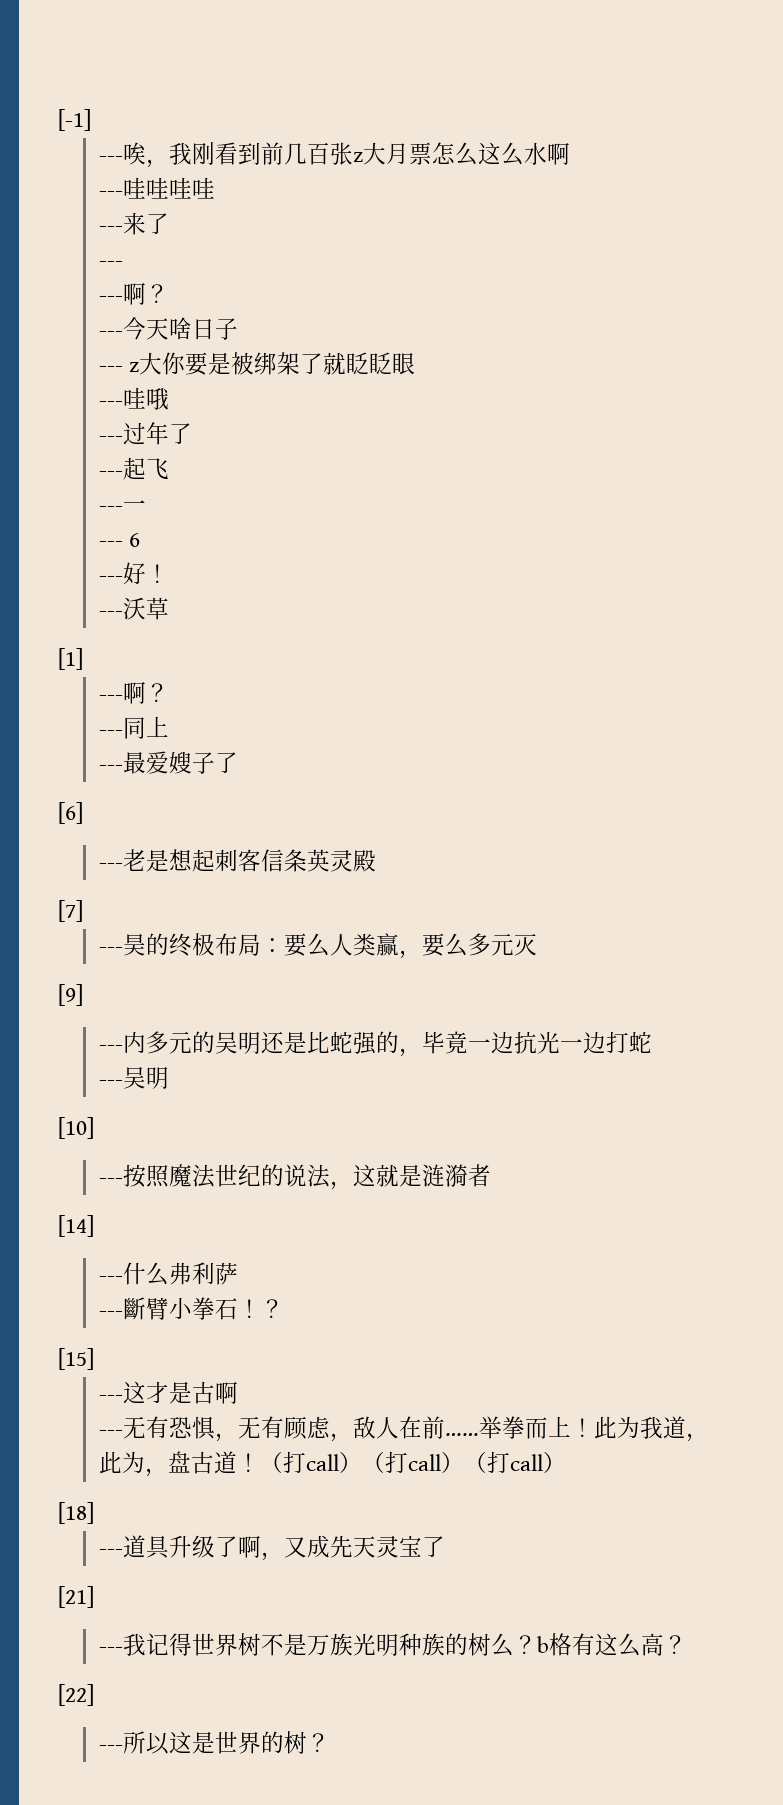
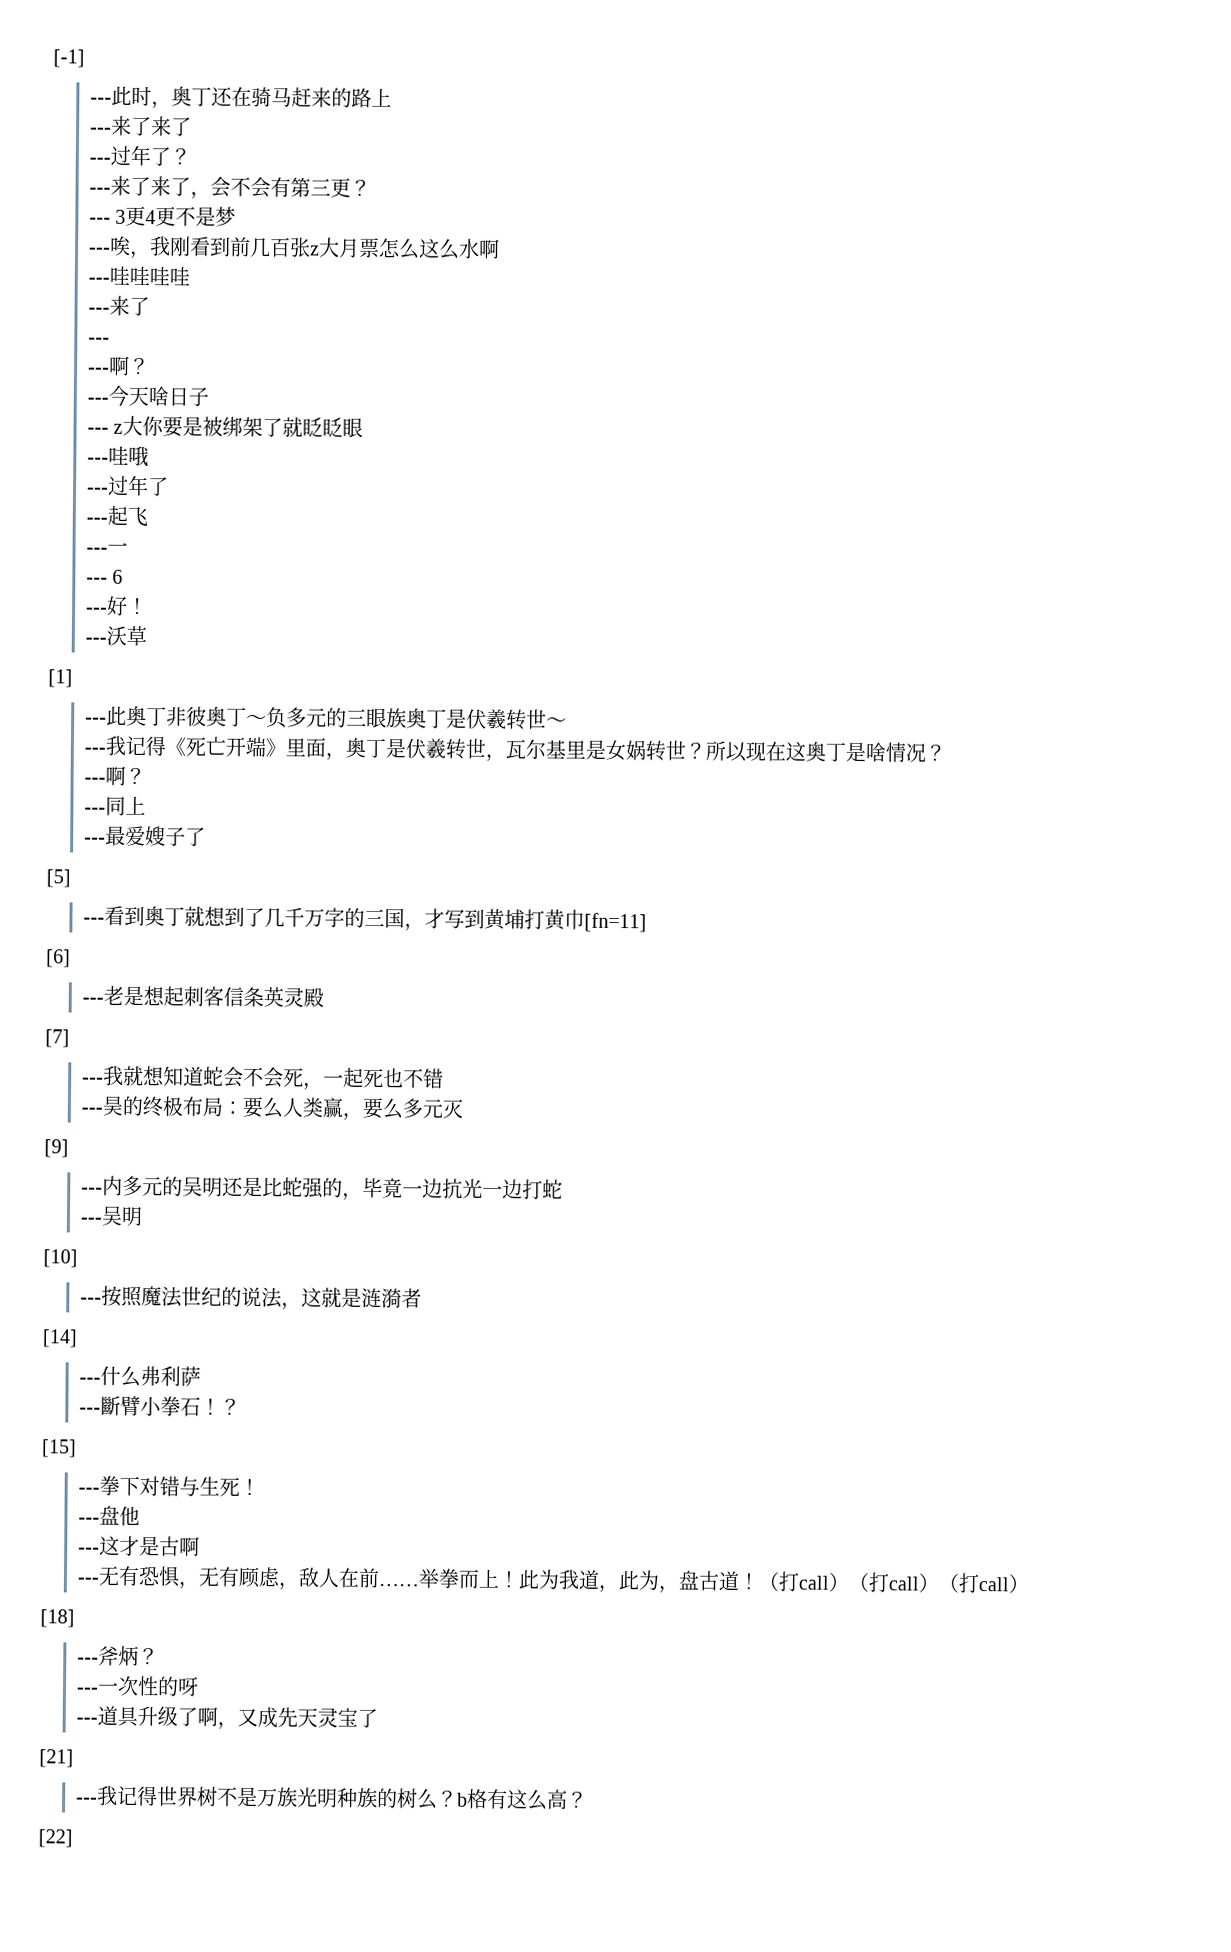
+ ---此时，奥丁还在骑马赶来的路上
+ ---来了来了
+ ---过年了？
+ ---来了来了，会不会有第三更？
+ --- 3更4更不是梦
+ ---此奥丁非彼奥丁～负多元的三眼族奥丁是伏羲转世～
+ ---我记得《死亡开端》里面，奥丁是伏羲转世，瓦尔基里是女娲转世？所以现在这奥丁是啥情况？
+ [5]
+ ---看到奥丁就想到了几千万字的三国，才写到黄埔打黄巾[fn=11]
+ ---我就想知道蛇会不会死，一起死也不错
+ ---拳下对错与生死！
+ ---盘他
+ ---斧炳？
+ ---一次性的呀
- ---所以这是世界的树？

